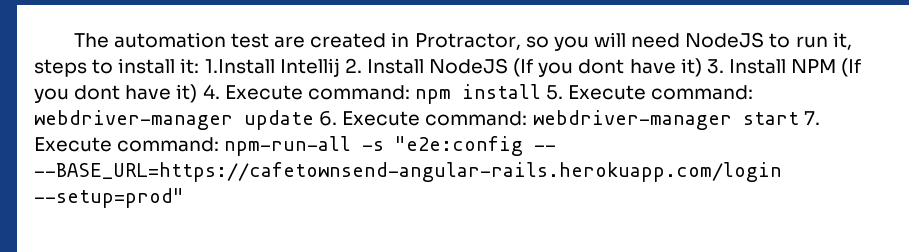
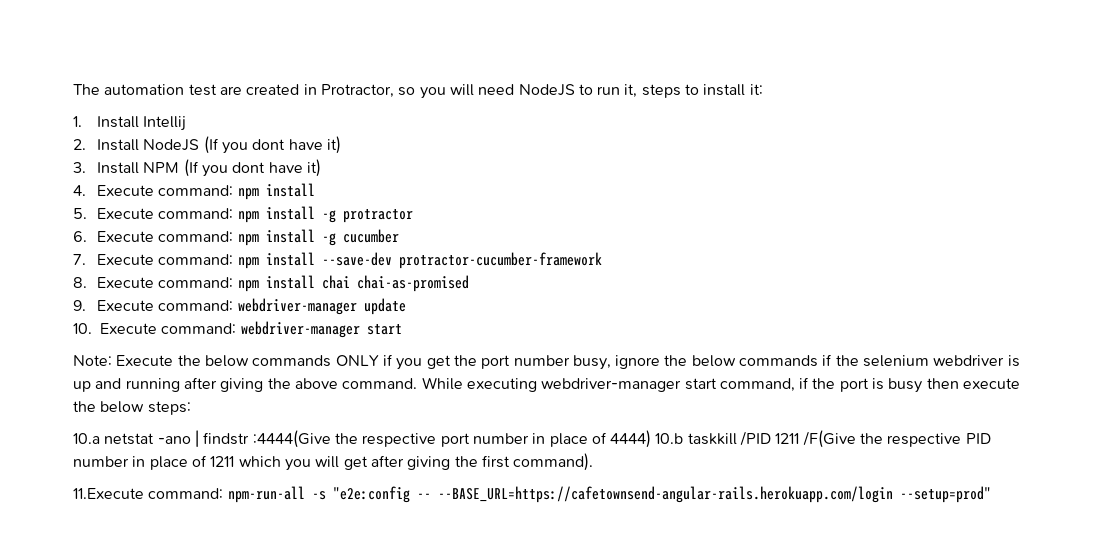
- The automation test are created in Protractor, so you will need NodeJS to run it, steps to install it: 1.Install Intellij 2. Install NodeJS (If you dont have it) 3. Install NPM (If you dont have it) 4. Execute command: npm install 5. Execute command: webdriver-manager update 6. Execute command: webdriver-manager start 7. Execute command: npm-run-all -s "e2e:config -- --BASE_URL=https://cafetownsend-angular-rails.herokuapp.com/login --setup=prod"
+ The automation test are created in Protractor, so you will need NodeJS to run it, steps to install it:
+ 1. Install Intellij
+ 2. Install NodeJS (If you dont have it)
+ 3. Install NPM (If you dont have it)
+ 4. Execute command: npm install
+ 5. Execute command: npm install -g protractor
+ 6. Execute command: npm install -g cucumber
+ 7. Execute command: npm install --save-dev protractor-cucumber-framework
+ 8. Execute command: npm install chai chai-as-promised
+ 9. Execute command: webdriver-manager update
+ 10. Execute command: webdriver-manager start
+ Note: Execute the below commands ONLY if you get the port number busy, ignore the below commands if the selenium webdriver is up and running after giving the above command. While executing webdriver-manager start command, if the port is busy then execute the below steps:
+ 10.a netstat -ano | findstr :4444(Give the respective port number in place of 4444) 10.b taskkill /PID 1211 /F(Give the respective PID number in place of 1211 which you will get after giving the first command).
+ 11.Execute command: npm-run-all -s "e2e:config -- --BASE_URL=https://cafetownsend-angular-rails.herokuapp.com/login --setup=prod"

